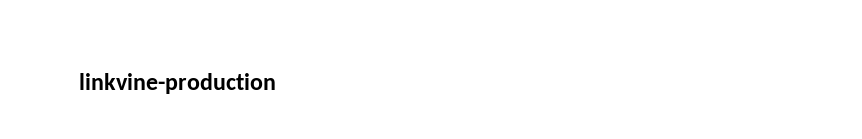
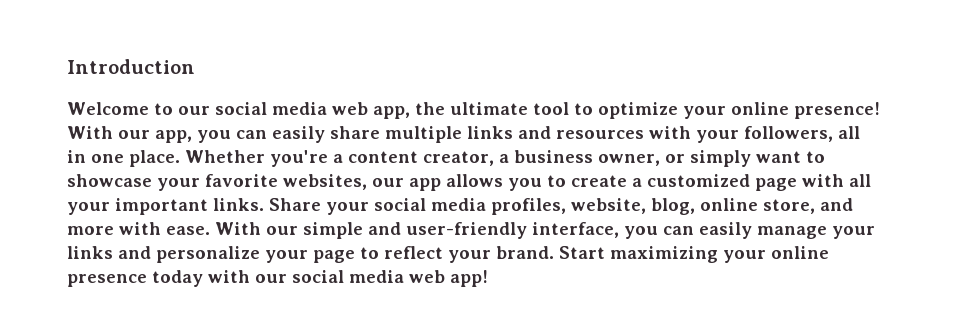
- linkvine-production
+ Introduction
+ Welcome to our social media web app, the ultimate tool to optimize your online presence! With our app, you can easily share multiple links and resources with your followers, all in one place. Whether you're a content creator, a business owner, or simply want to showcase your favorite websites, our app allows you to create a customized page with all your important links. Share your social media profiles, website, blog, online store, and more with ease. With our simple and user-friendly interface, you can easily manage your links and personalize your page to reflect your brand. Start maximizing your online presence today with our social media web app!

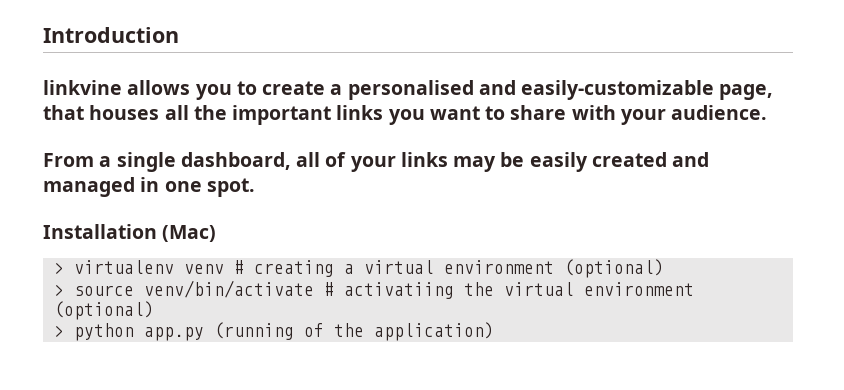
- Welcome to our social media web app, the ultimate tool to optimize your online presence! With our app, you can easily share multiple links and resources with your followers, all in one place. Whether you're a content creator, a business owner, or simply want to showcase your favorite websites, our app allows you to create a customized page with all your important links. Share your social media profiles, website, blog, online store, and more with ease. With our simple and user-friendly interface, you can easily manage your links and personalize your page to reflect your brand. Start maximizing your online presence today with our social media web app!
+ linkvine allows you to create a personalised and easily-customizable page, that houses all the important links you want to share with your audience.
+ From a single dashboard, all of your links may be easily created and managed in one spot.
+ Installation (Mac)
+ > virtualenv venv # creating a virtual environment (optional)
+ > source venv/bin/activate # activatiing the virtual environment (optional)
+ > python app.py (running of the application)

